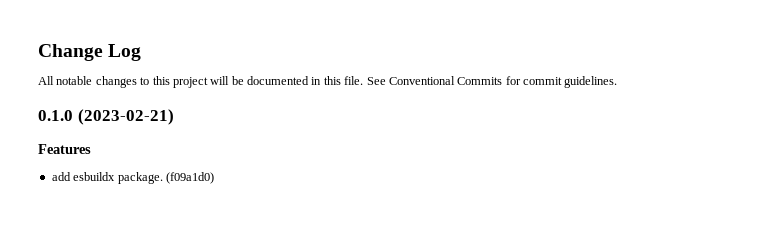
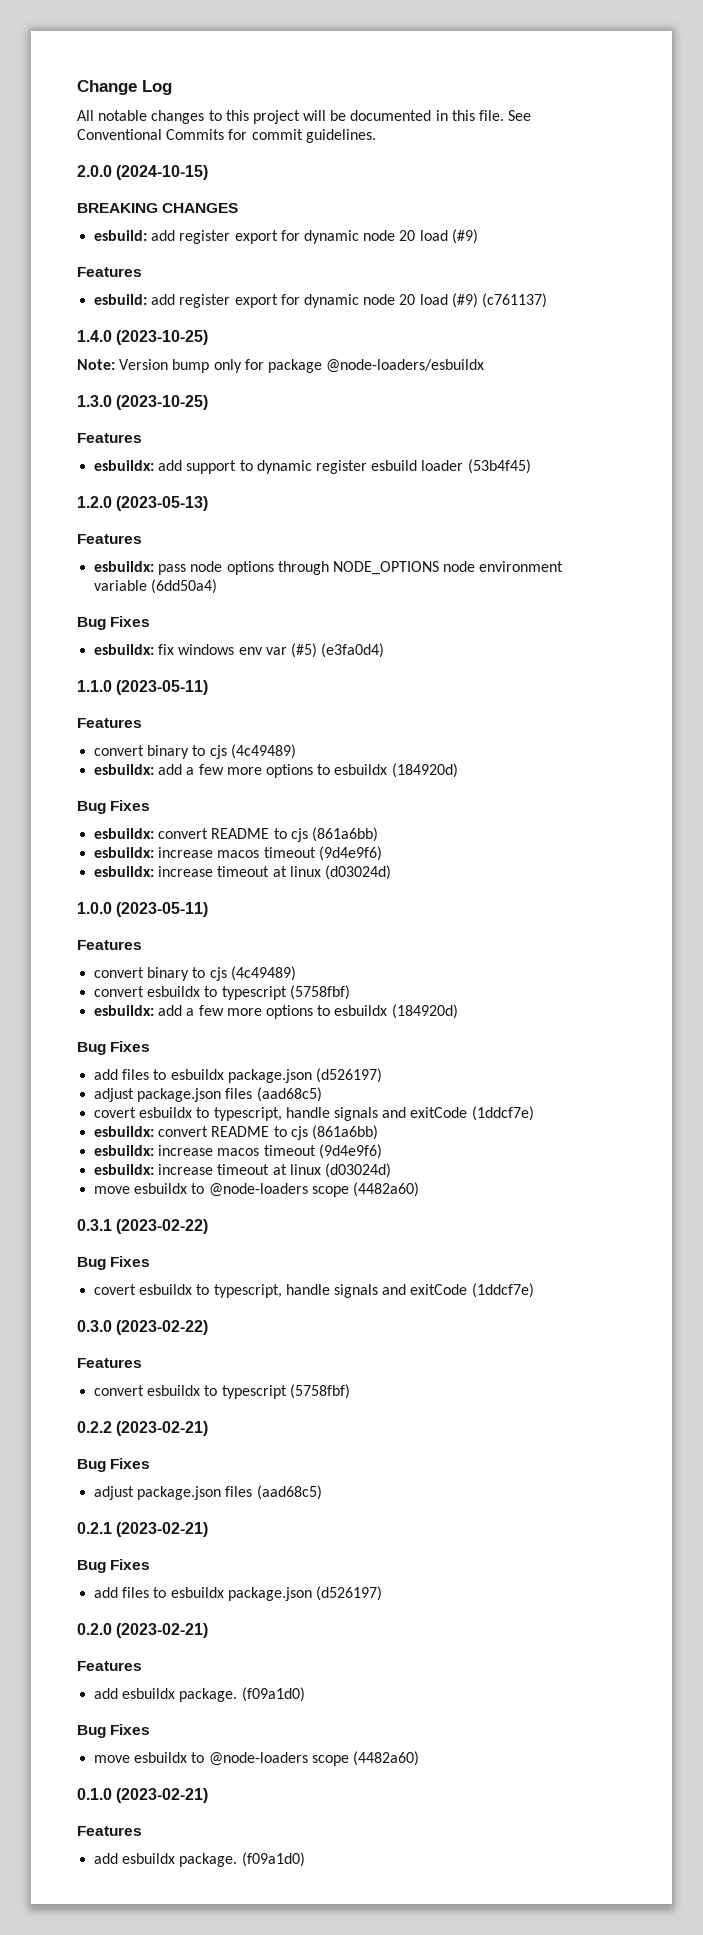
+ 2.0.0 (2024-10-15)
+ BREAKING CHANGES
+ esbuild: add register export for dynamic node 20 load (#9)
+ Features
+ esbuild: add register export for dynamic node 20 load (#9) (c761137)
+ 1.4.0 (2023-10-25)
+ Note: Version bump only for package @node-loaders/esbuildx
+ 1.3.0 (2023-10-25)
+ Features
+ esbuildx: add support to dynamic register esbuild loader (53b4f45)
+ 1.2.0 (2023-05-13)
+ Features
+ esbuildx: pass node options through NODE_OPTIONS node environment variable (6dd50a4)
+ Bug Fixes
+ esbuildx: fix windows env var (#5) (e3fa0d4)
+ 1.1.0 (2023-05-11)
+ Features
+ convert binary to cjs (4c49489)
+ esbuildx: add a few more options to esbuildx (184920d)
+ Bug Fixes
+ esbuildx: convert README to cjs (861a6bb)
+ esbuildx: increase macos timeout (9d4e9f6)
+ esbuildx: increase timeout at linux (d03024d)
+ 1.0.0 (2023-05-11)
+ Features
+ convert binary to cjs (4c49489)
+ convert esbuildx to typescript (5758fbf)
+ esbuildx: add a few more options to esbuildx (184920d)
+ Bug Fixes
+ add files to esbuildx package.json (d526197)
+ adjust package.json files (aad68c5)
+ covert esbuildx to typescript, handle signals and exitCode (1ddcf7e)
+ esbuildx: convert README to cjs (861a6bb)
+ esbuildx: increase macos timeout (9d4e9f6)
+ esbuildx: increase timeout at linux (d03024d)
+ move esbuildx to @node-loaders scope (4482a60)
+ 0.3.1 (2023-02-22)
+ Bug Fixes
+ covert esbuildx to typescript, handle signals and exitCode (1ddcf7e)
+ 0.3.0 (2023-02-22)
+ Features
+ convert esbuildx to typescript (5758fbf)
+ 0.2.2 (2023-02-21)
+ Bug Fixes
+ adjust package.json files (aad68c5)
+ 0.2.1 (2023-02-21)
+ Bug Fixes
+ add files to esbuildx package.json (d526197)
+ 0.2.0 (2023-02-21)
+ Features
+ add esbuildx package. (f09a1d0)
+ Bug Fixes
+ move esbuildx to @node-loaders scope (4482a60)

